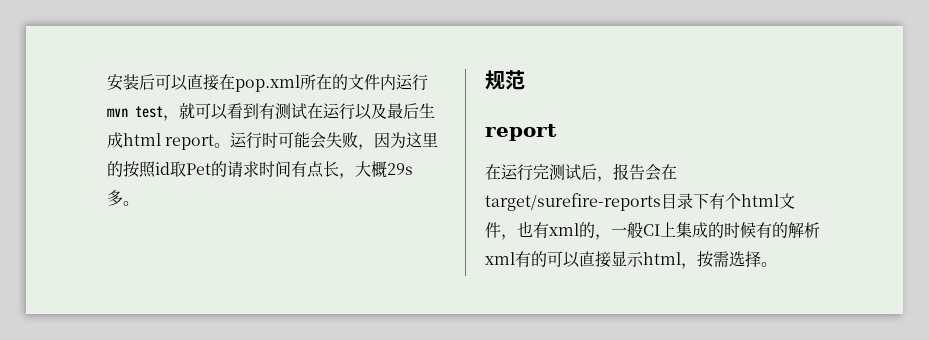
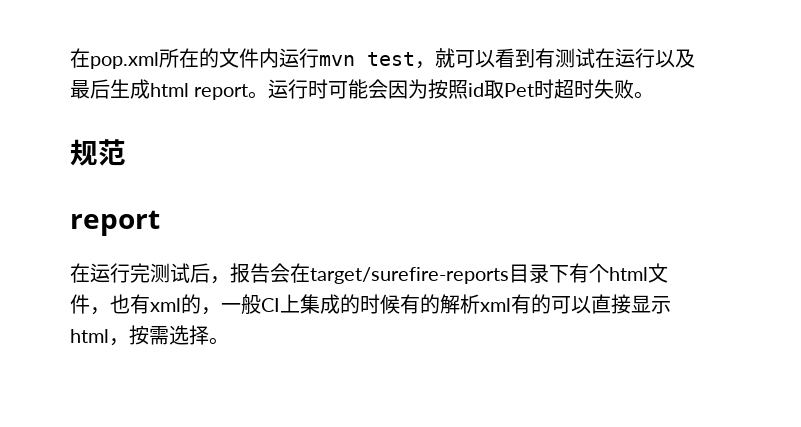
- 安装后可以直接在pop.xml所在的文件内运行mvn test，就可以看到有测试在运行以及最后生成html report。
+ 在pop.xml所在的文件内运行mvn test，就可以看到有测试在运行以及最后生成html report。
- 运行时可能会失败，因为这里的按照id取Pet的请求时间有点长，大概29s多。
+ 运行时可能会因为按照id取Pet时超时失败。

